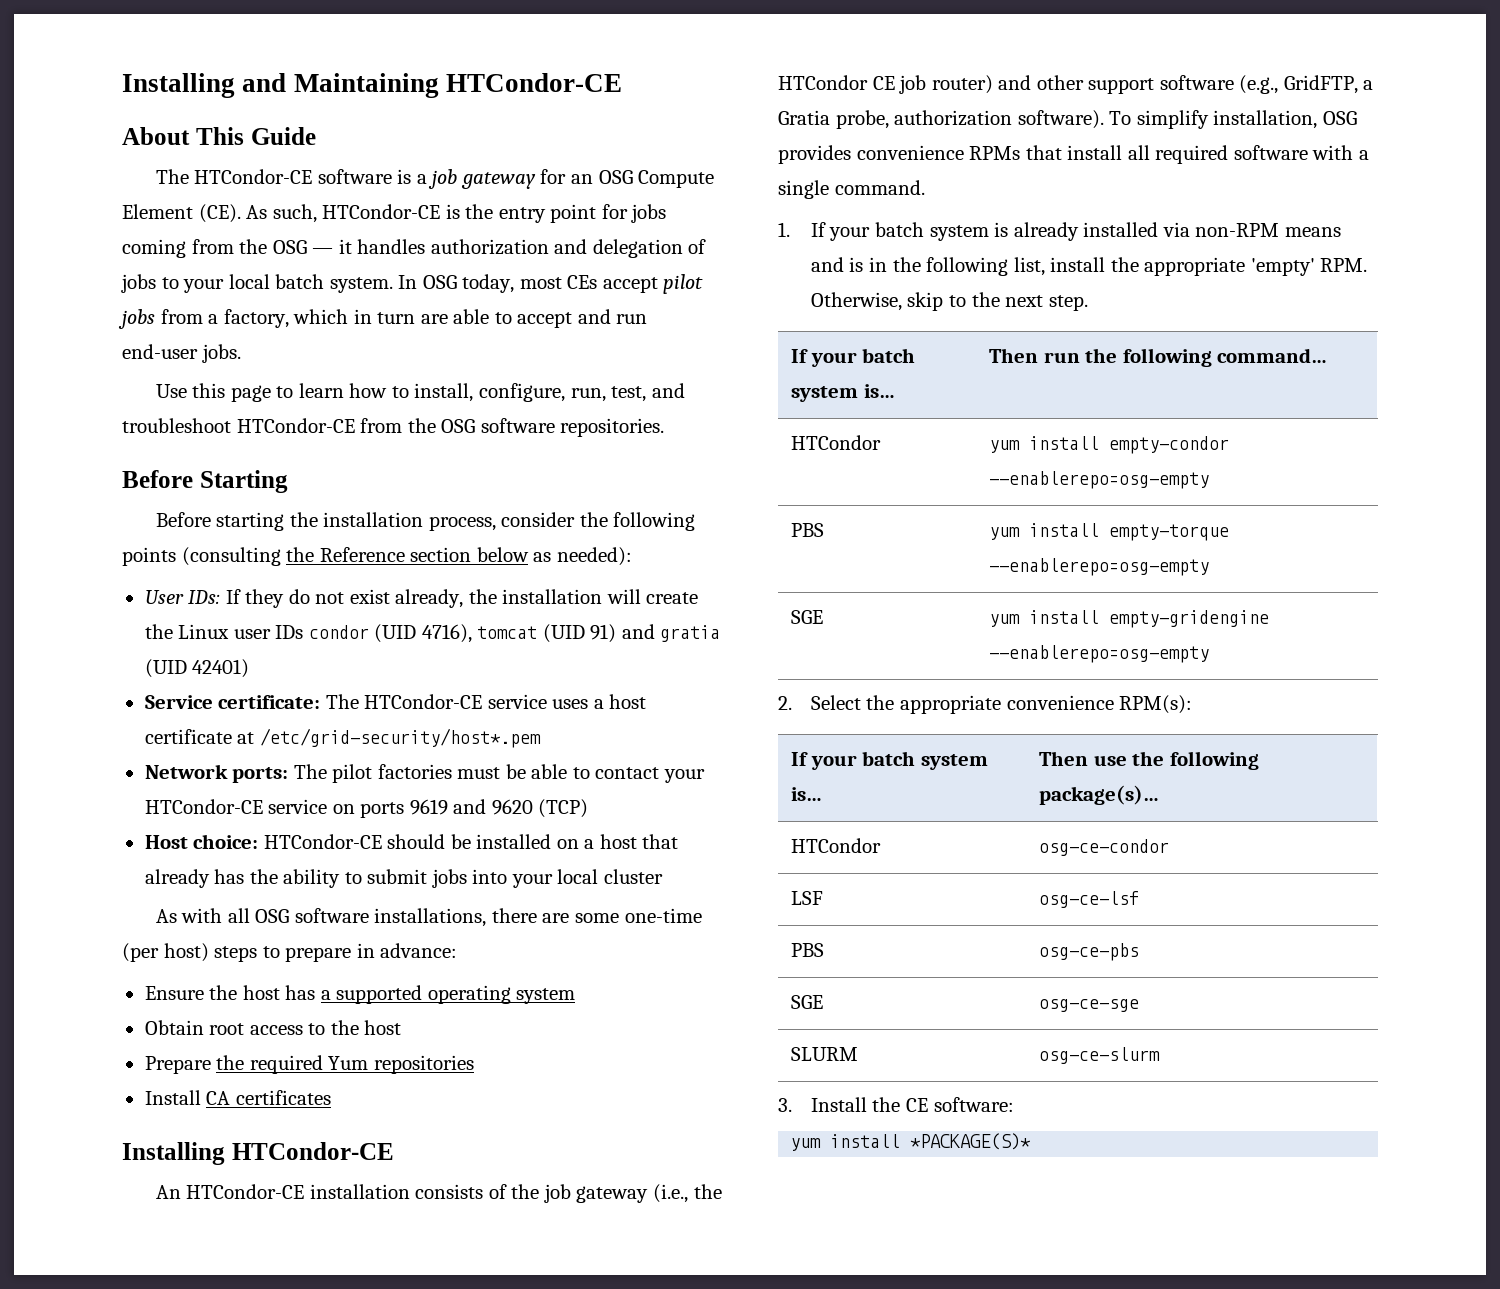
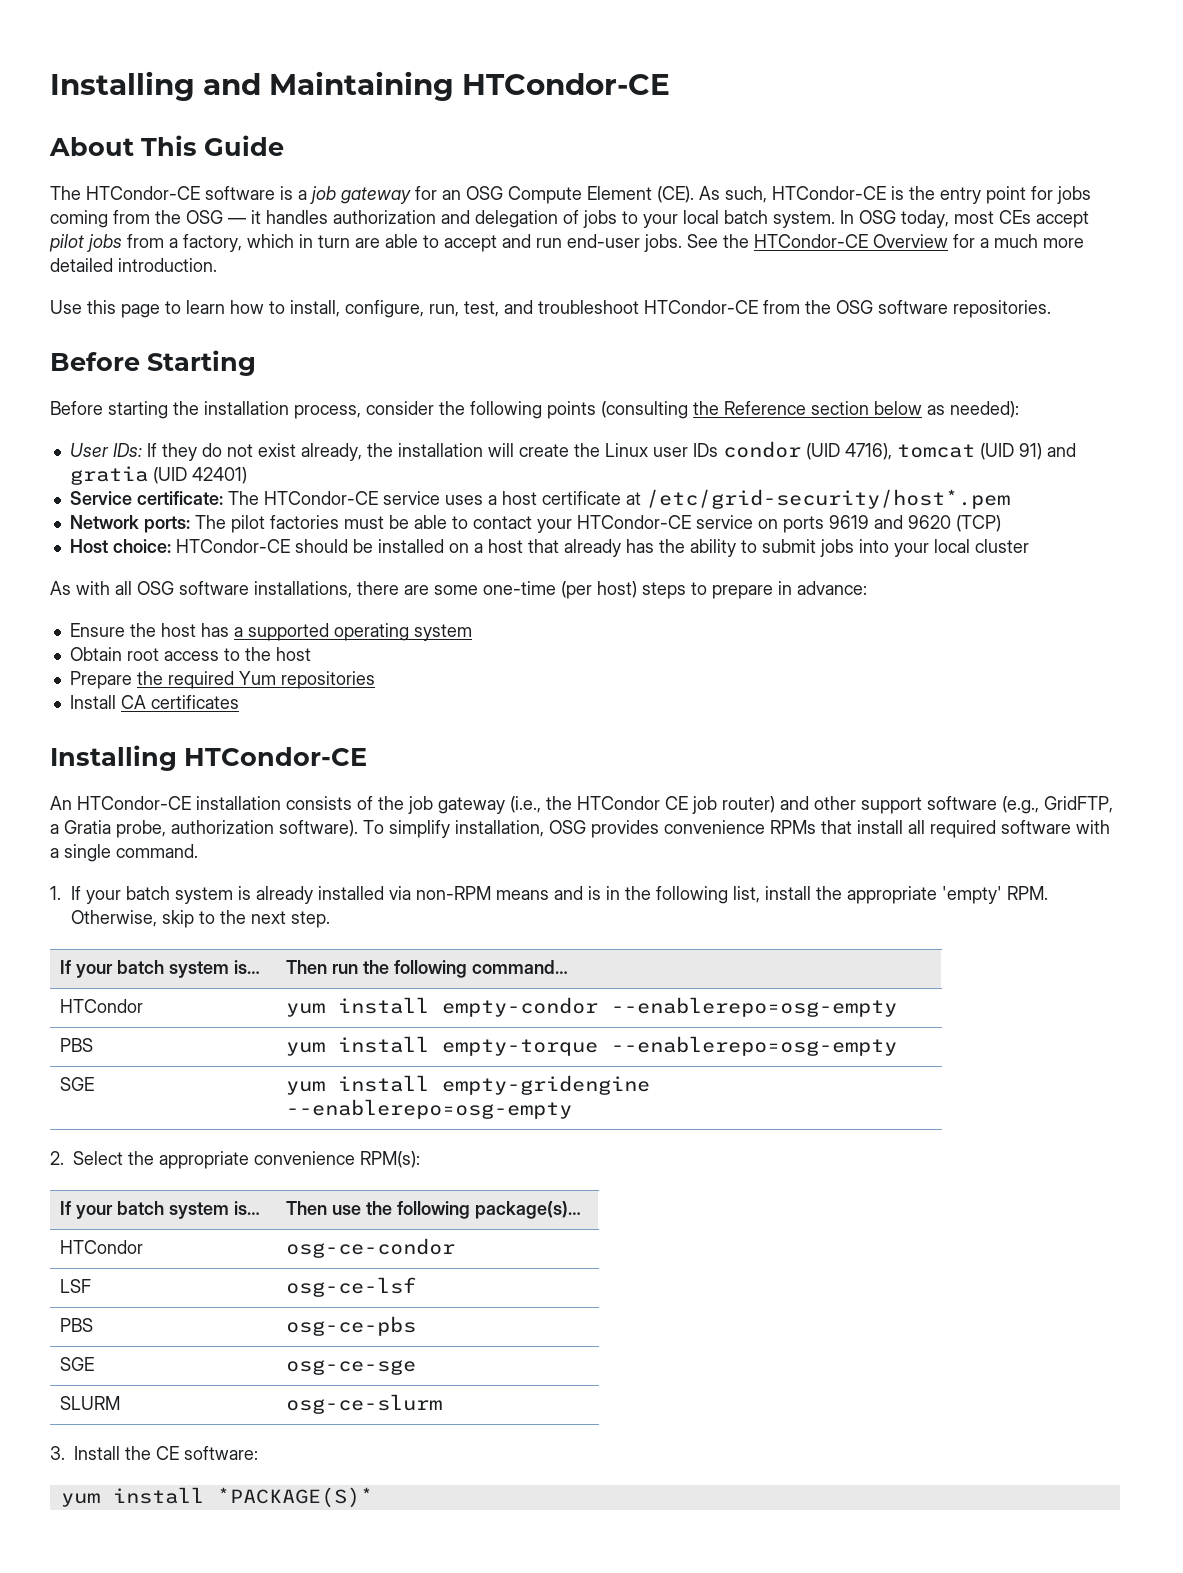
+ See the HTCondor-CE Overview for a much more detailed introduction.

